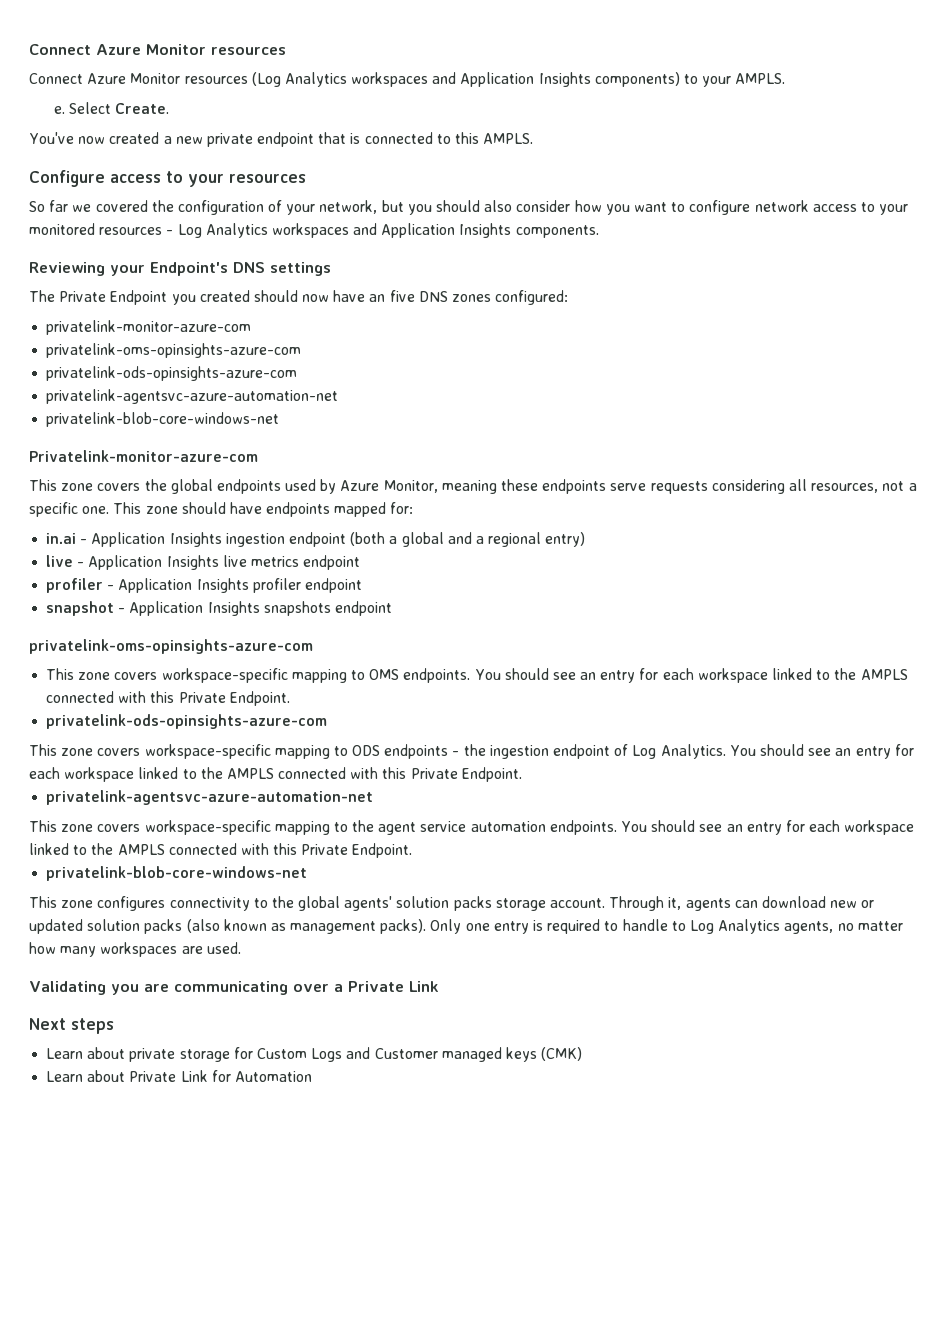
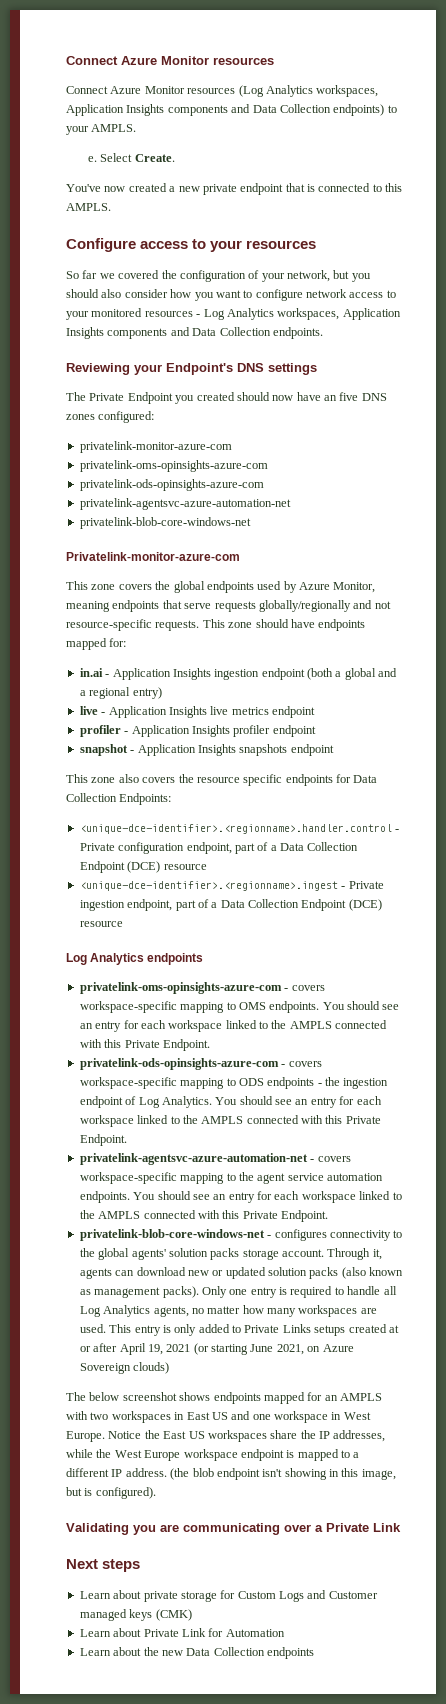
- Connect Azure Monitor resources (Log Analytics workspaces and Application Insights components) to your AMPLS.
+ Connect Azure Monitor resources (Log Analytics workspaces, Application Insights components and Data Collection endpoints) to your AMPLS.
- So far we covered the configuration of your network, but you should also consider how you want to configure network access to your monitored resources - Log Analytics workspaces and Application Insights components.
+ So far we covered the configuration of your network, but you should also consider how you want to configure network access to your monitored resources - Log Analytics workspaces, Application Insights components and Data Collection endpoints.
- This zone covers the global endpoints used by Azure Monitor, meaning these endpoints serve requests considering all resources, not a specific one.
+ This zone covers the global endpoints used by Azure Monitor, meaning endpoints that serve requests globally/regionally and not resource-specific requests.
  snapshot - Application Insights snapshots endpoint
- privatelink-oms-opinsights-azure-com
- This zone covers workspace-specific mapping to OMS endpoints. You should see an entry for each workspace linked to the AMPLS connected with this Private Endpoint.
- privatelink-ods-opinsights-azure-com
- This zone covers workspace-specific mapping to ODS endpoints - the ingestion endpoint of Log Analytics. You should see an entry for each workspace linked to the AMPLS connected with this Private Endpoint.
- privatelink-agentsvc-azure-automation-net
- This zone covers workspace-specific mapping to the agent service automation endpoints. You should see an entry for each workspace linked to the AMPLS connected with this Private Endpoint.
- privatelink-blob-core-windows-net
- This zone configures connectivity to the global agents' solution packs storage account.
+ This zone also covers the resource specific endpoints for Data Collection Endpoints:
+ <unique-dce-identifier>.<regionname>.handler.control - Private configuration endpoint, part of a Data Collection Endpoint (DCE) resource
+ <unique-dce-identifier>.<regionname>.ingest - Private ingestion endpoint, part of a Data Collection Endpoint (DCE) resource
+ Log Analytics endpoints
+ privatelink-oms-opinsights-azure-com - covers workspace-specific mapping to OMS endpoints. You should see an entry for each workspace linked to the AMPLS connected with this Private Endpoint.
+ privatelink-ods-opinsights-azure-com - covers workspace-specific mapping to ODS endpoints - the ingestion endpoint of Log Analytics. You should see an entry for each workspace linked to the AMPLS connected with this Private Endpoint.
+ privatelink-agentsvc-azure-automation-net - covers workspace-specific mapping to the agent service automation endpoints. You should see an entry for each workspace linked to the AMPLS connected with this Private Endpoint.
+ privatelink-blob-core-windows-net - configures connectivity to the global agents' solution packs storage account.
- Only one entry is required to handle to Log Analytics agents, no matter how many workspaces are used.
+ Only one entry is required to handle all Log Analytics agents, no matter how many workspaces are used. This entry is only added to Private Links setups created at or after April 19, 2021 (or starting June 2021, on Azure Sovereign clouds)
+ The below screenshot shows endpoints mapped for an AMPLS with two workspaces in East US and one workspace in West Europe. Notice the East US workspaces share the IP addresses, while the West Europe workspace endpoint is mapped to a different IP address. (the blob endpoint isn't showing in this image, but is configured).
+ Learn about the new Data Collection endpoints

